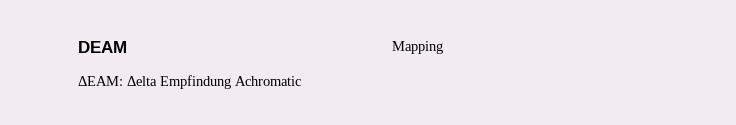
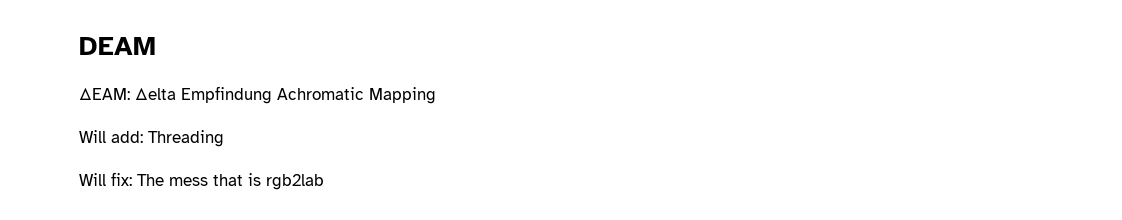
+ Will add: Threading
+ Will fix: The mess that is rgb2lab

